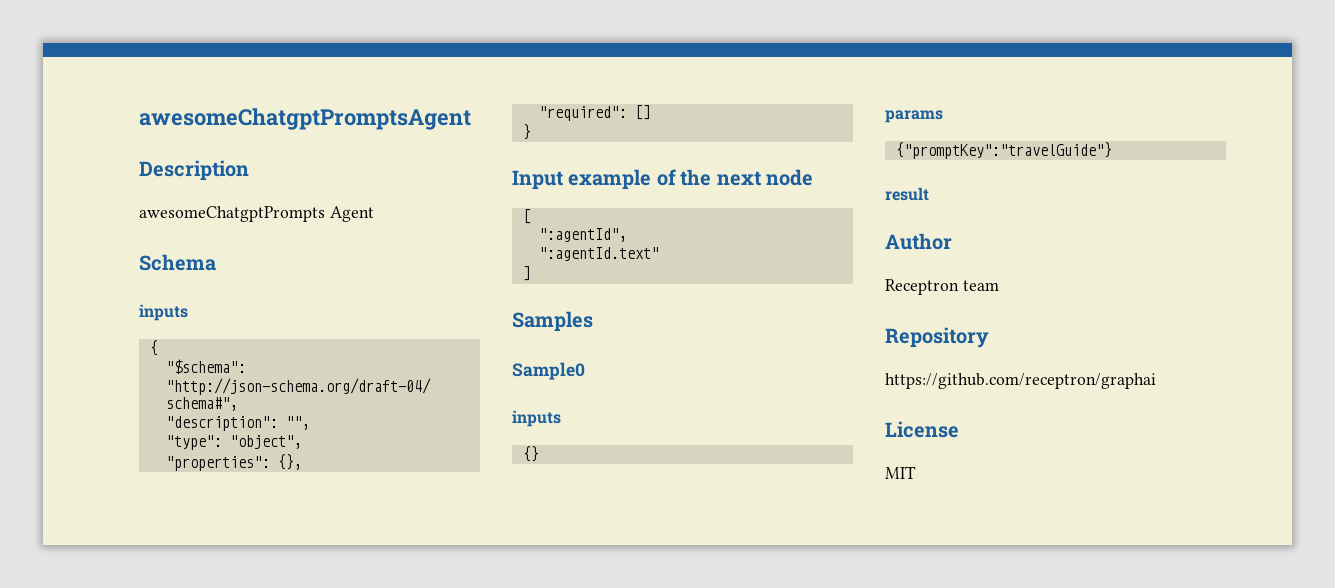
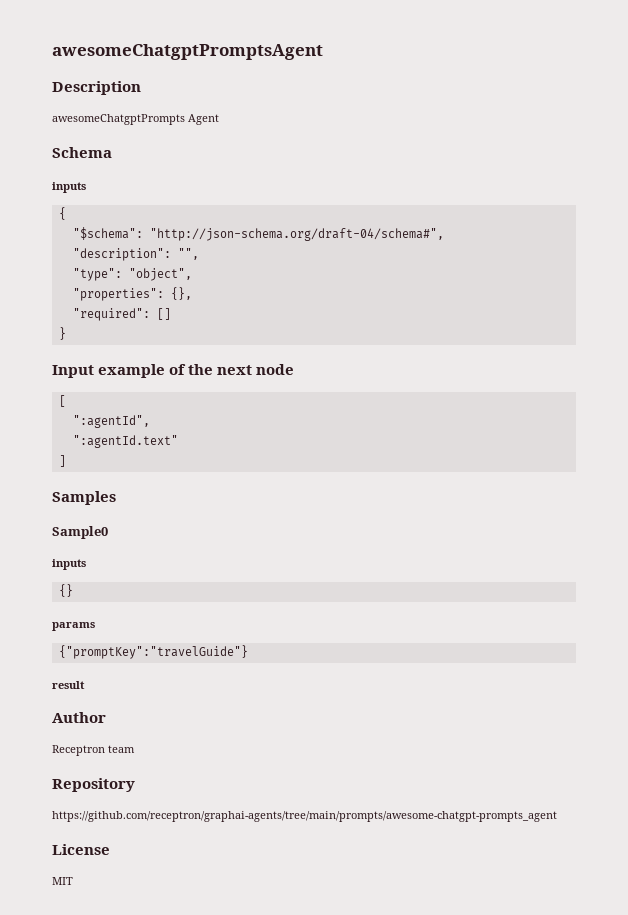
- https://github.com/receptron/graphai
+ https://github.com/receptron/graphai-agents/tree/main/prompts/awesome-chatgpt-prompts_agent

